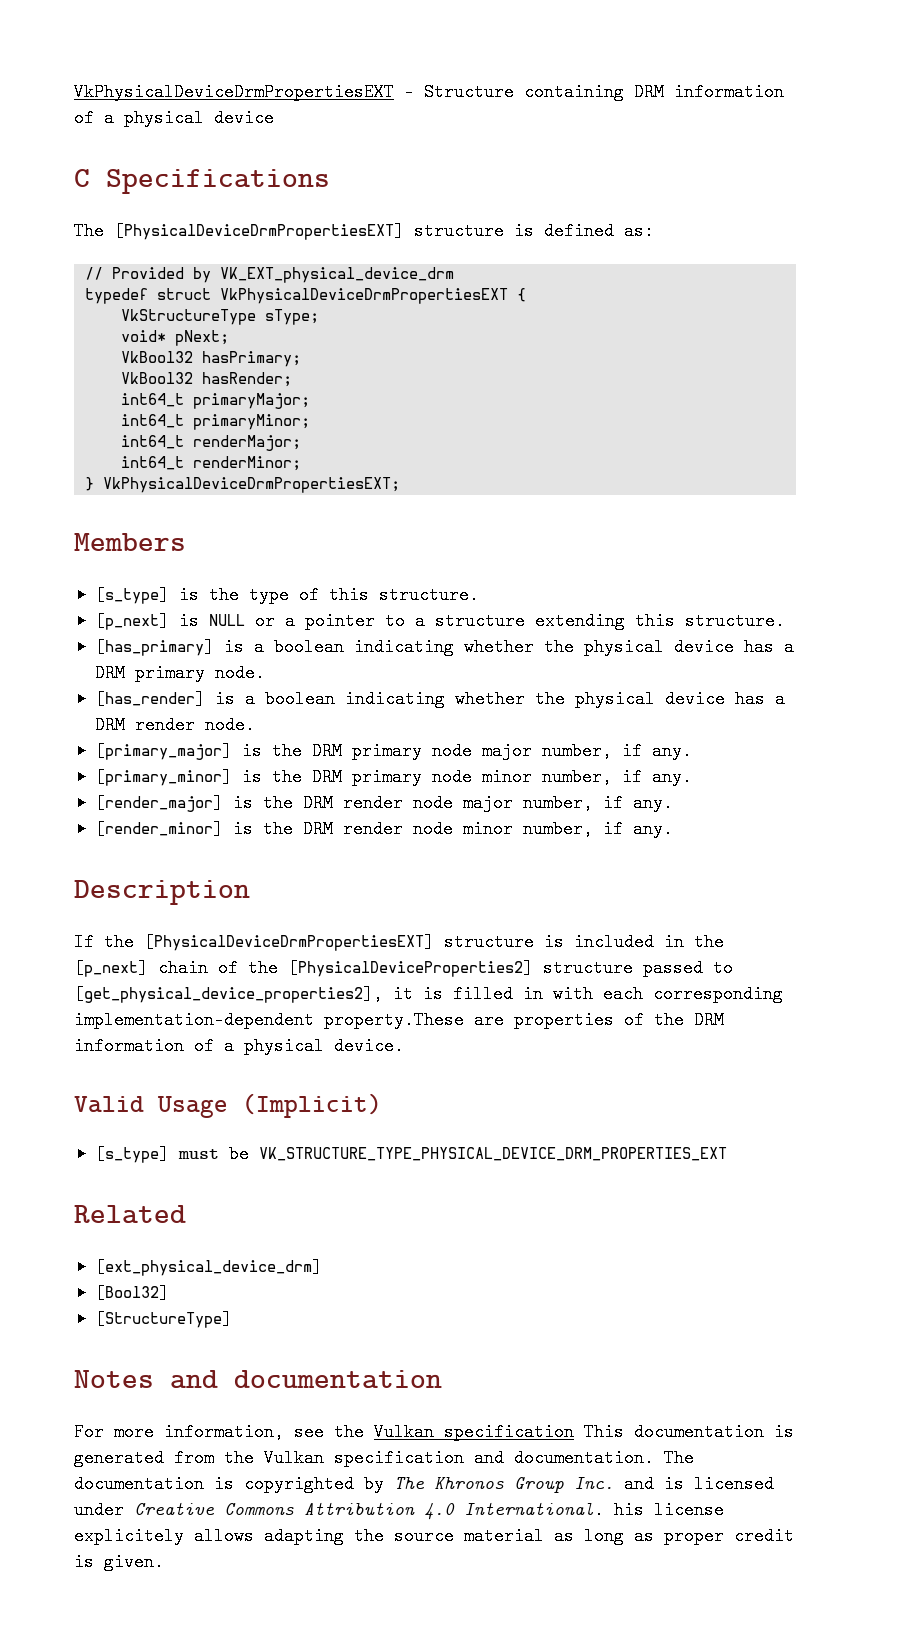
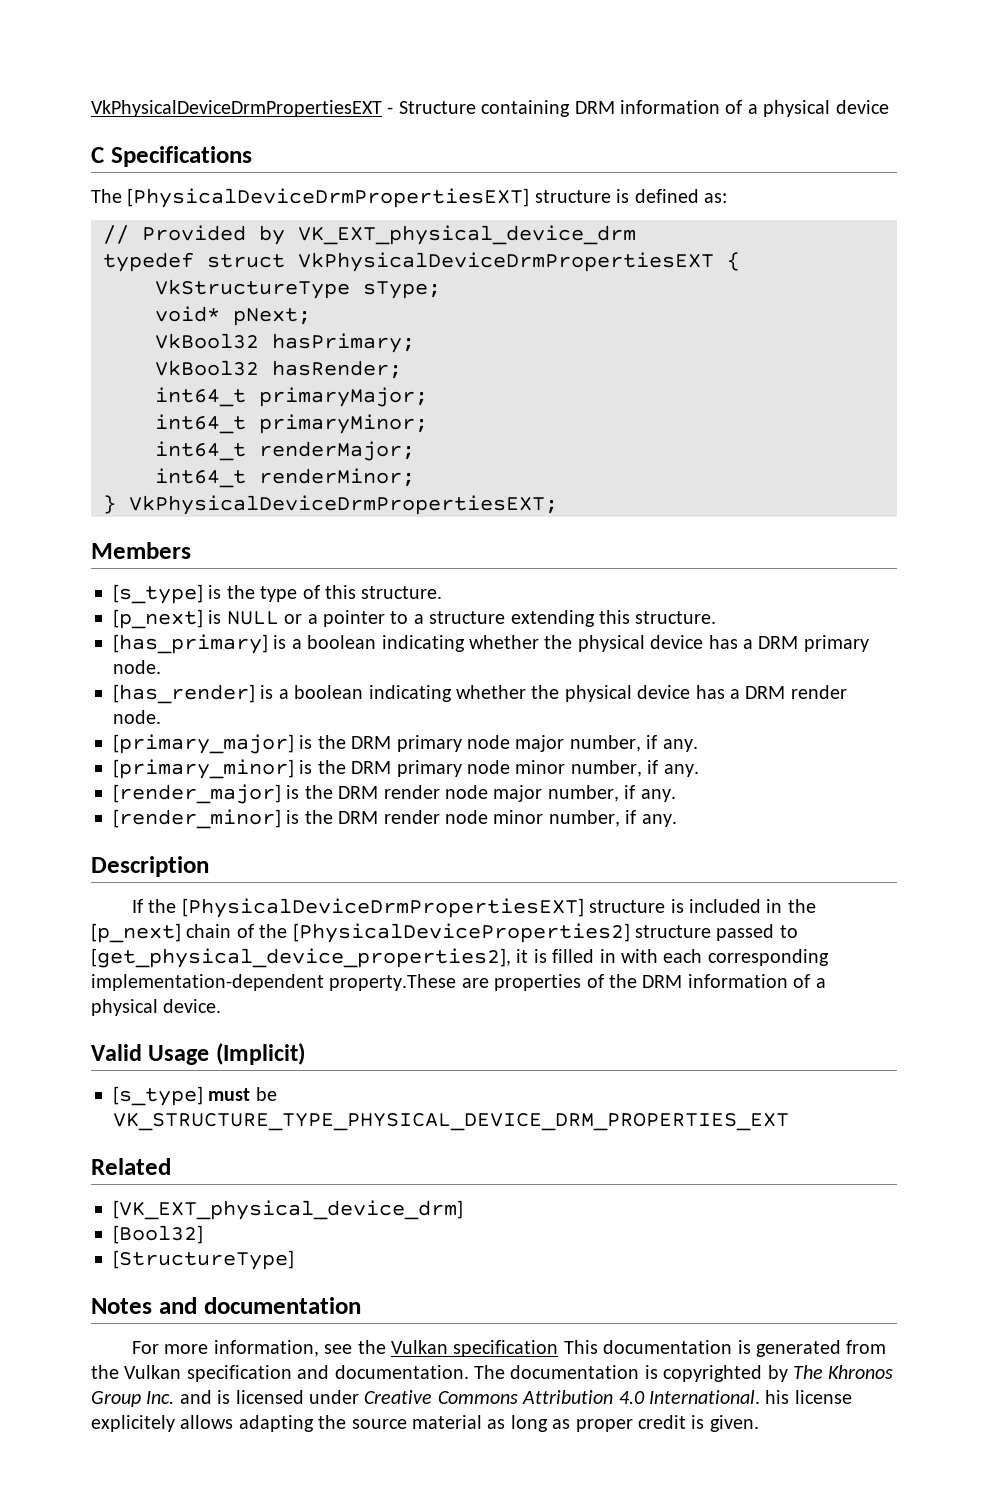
- [ext_physical_device_drm]
+ [VK_EXT_physical_device_drm]

